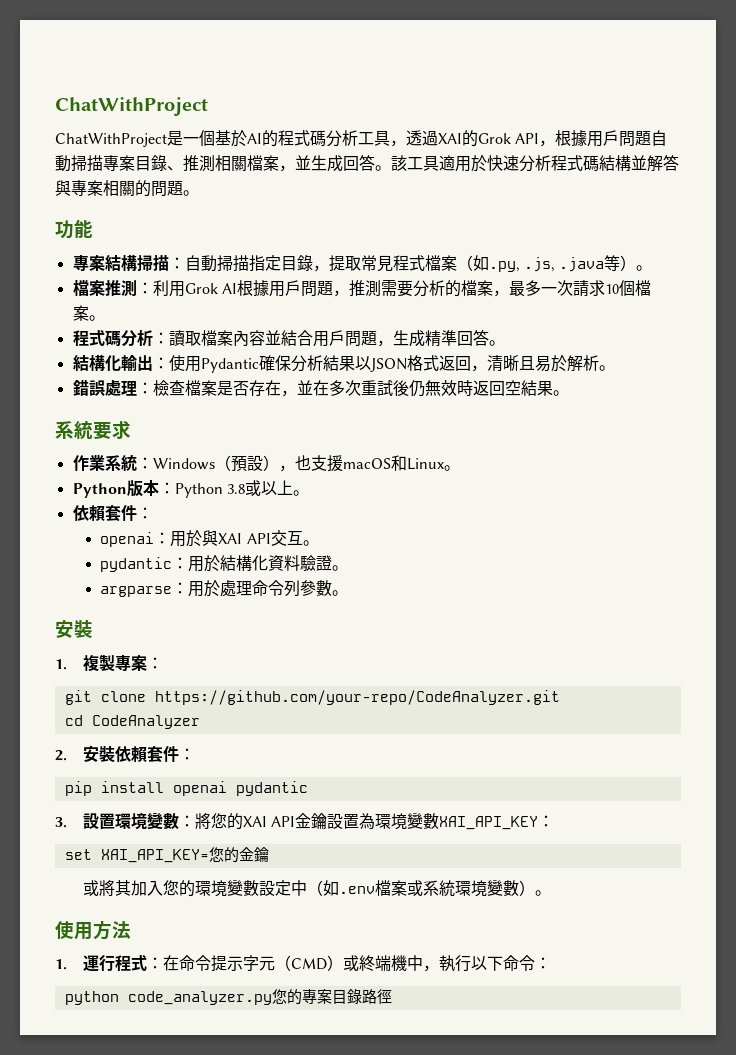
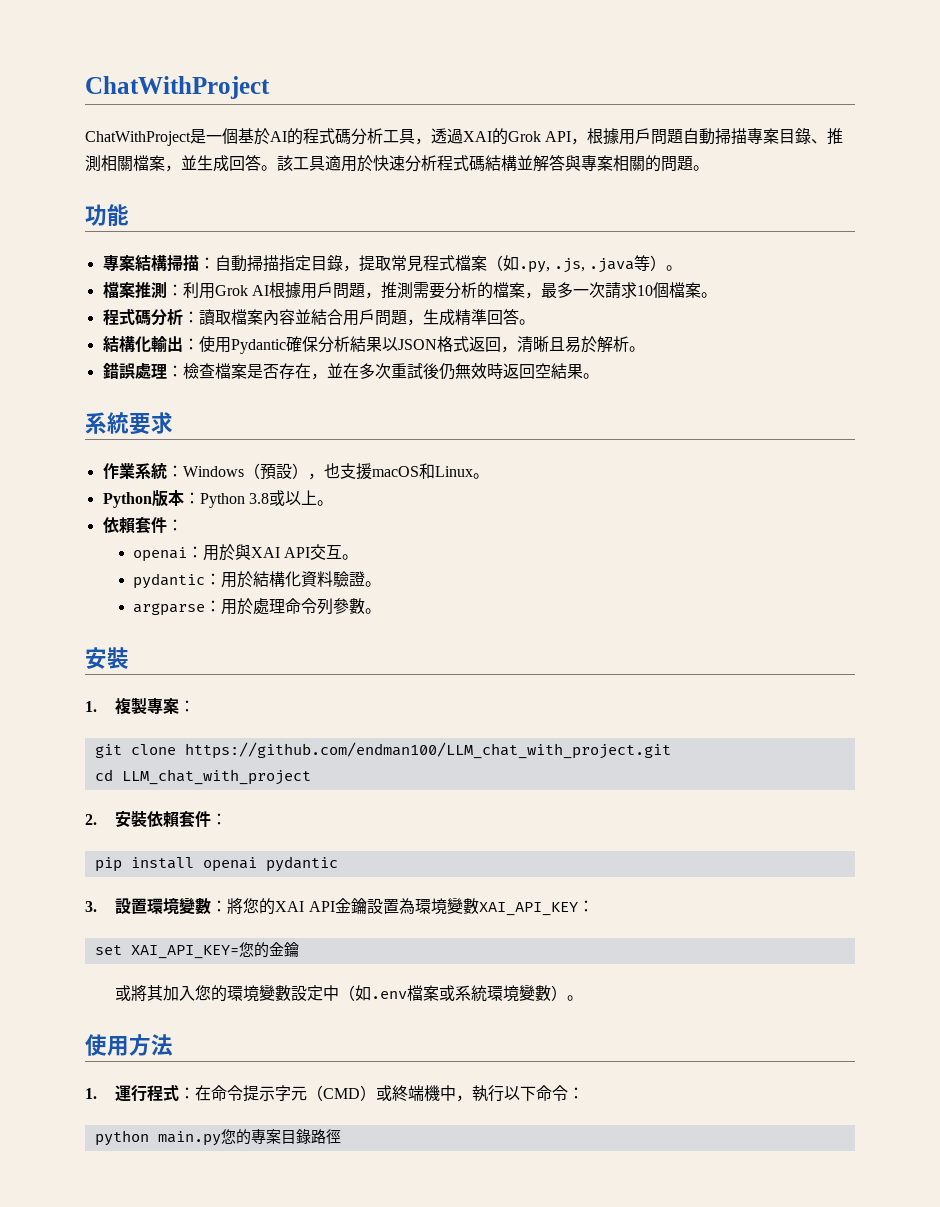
- git clone https://github.com/your-repo/CodeAnalyzer.git
+ git clone https://github.com/endman100/LLM_chat_with_project.git
- cd CodeAnalyzer
+ cd LLM_chat_with_project
- python code_analyzer.py您的專案目錄路徑
+ python main.py您的專案目錄路徑

